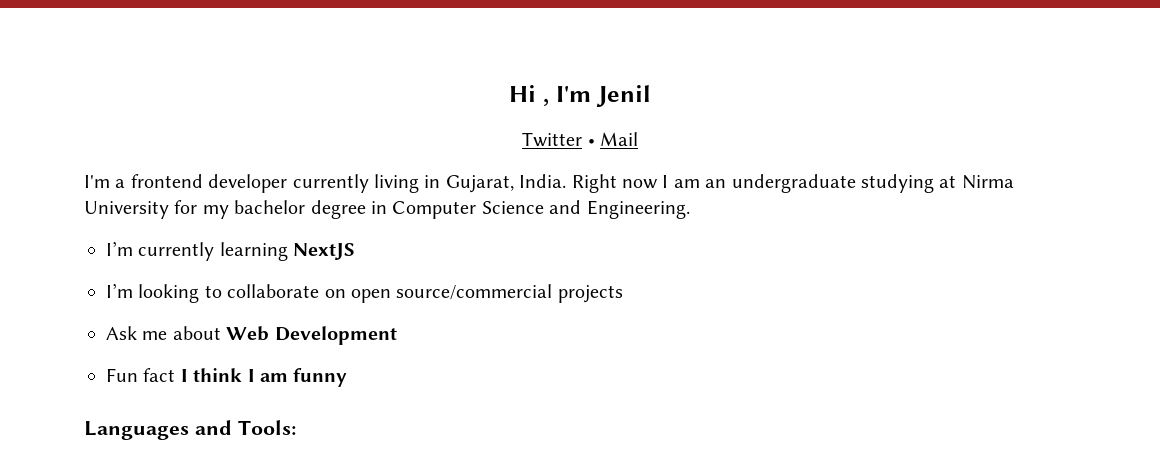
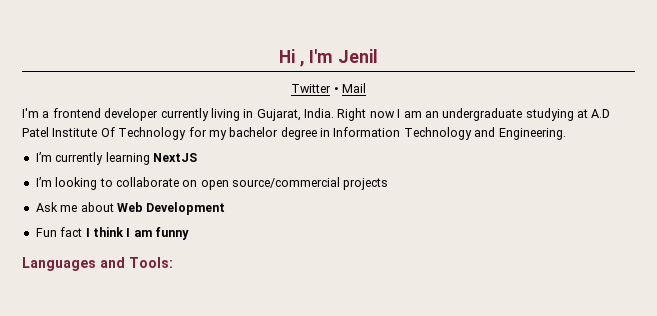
- Right now I am an undergraduate studying at Nirma University for my bachelor degree in Computer Science and Engineering.
+ Right now I am an undergraduate studying at A.D Patel Institute Of Technology for my bachelor degree in Information Technology and Engineering.

